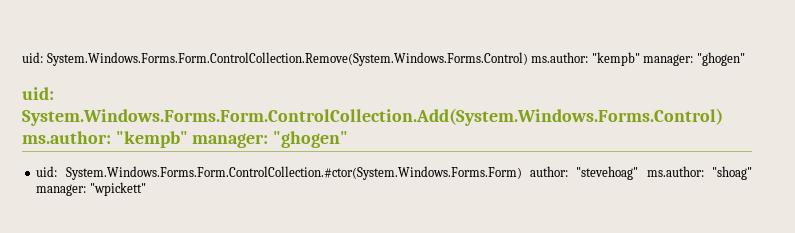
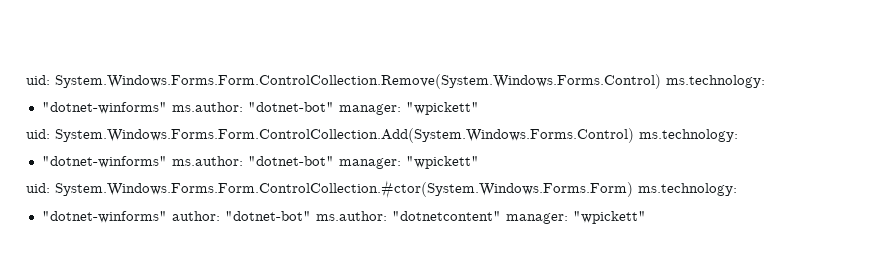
- uid: System.Windows.Forms.Form.ControlCollection.Remove(System.Windows.Forms.Control) ms.author: "kempb" manager: "ghogen"
- uid: System.Windows.Forms.Form.ControlCollection.Add(System.Windows.Forms.Control) ms.author: "kempb" manager: "ghogen"
- uid: System.Windows.Forms.Form.ControlCollection.#ctor(System.Windows.Forms.Form) author: "stevehoag" ms.author: "shoag" manager: "wpickett"
+ uid: System.Windows.Forms.Form.ControlCollection.Remove(System.Windows.Forms.Control) ms.technology:
+ "dotnet-winforms" ms.author: "dotnet-bot" manager: "wpickett"
+ uid: System.Windows.Forms.Form.ControlCollection.Add(System.Windows.Forms.Control) ms.technology:
+ "dotnet-winforms" ms.author: "dotnet-bot" manager: "wpickett"
+ uid: System.Windows.Forms.Form.ControlCollection.#ctor(System.Windows.Forms.Form) ms.technology:
+ "dotnet-winforms" author: "dotnet-bot" ms.author: "dotnetcontent" manager: "wpickett"

